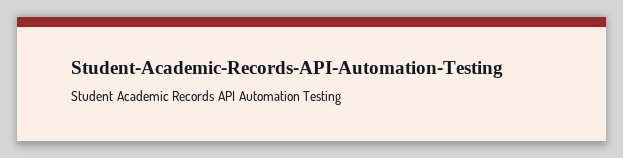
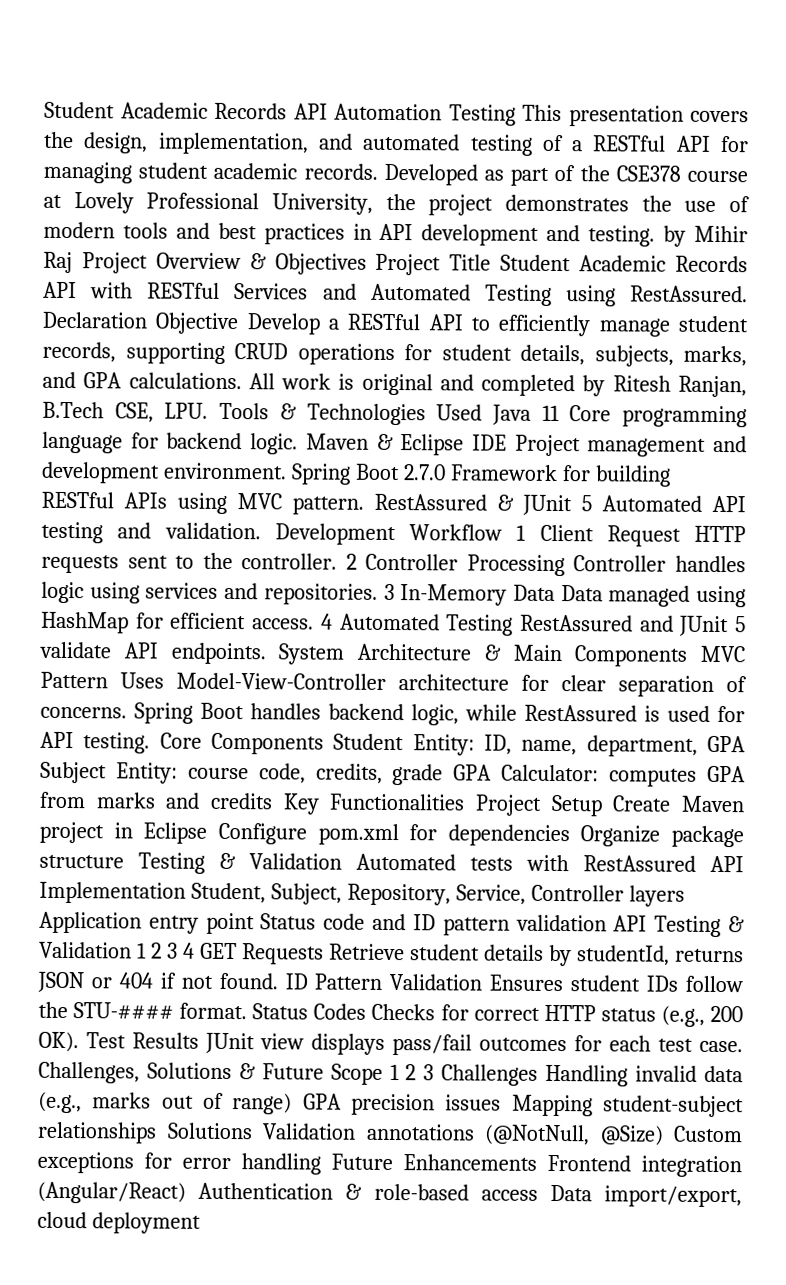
- Student-Academic-Records-API-Automation-Testing
- Student Academic Records API Automation Testing
+ Student Academic Records API Automation Testing This presentation covers the design, implementation, and automated testing of a RESTful API for managing student academic records. Developed as part of the CSE378 course at Lovely Professional University, the project demonstrates the use of modern tools and best practices in API development and testing. by Mihir Raj Project Overview & Objectives Project Title Student Academic Records API with RESTful Services and Automated Testing using RestAssured. Declaration Objective Develop a RESTful API to efficiently manage student records, supporting CRUD operations for student details, subjects, marks, and GPA calculations. All work is original and completed by Ritesh Ranjan, B.Tech CSE, LPU. Tools & Technologies Used Java 11 Core programming language for backend logic. Maven & Eclipse IDE Project management and development environment. Spring Boot 2.7.0 Framework for building RESTful APIs using MVC pattern. RestAssured & JUnit 5 Automated API testing and validation. Development Workflow 1 Client Request HTTP requests sent to the controller. 2 Controller Processing Controller handles logic using services and repositories. 3 In-Memory Data Data managed using HashMap for efficient access. 4 Automated Testing RestAssured and JUnit 5 validate API endpoints. System Architecture & Main Components MVC Pattern Uses Model-View-Controller architecture for clear separation of concerns. Spring Boot handles backend logic, while RestAssured is used for API testing. Core Components Student Entity: ID, name, department, GPA Subject Entity: course code, credits, grade GPA Calculator: computes GPA from marks and credits Key Functionalities Project Setup Create Maven project in Eclipse Configure pom.xml for dependencies Organize package structure Testing & Validation Automated tests with RestAssured API Implementation Student, Subject, Repository, Service, Controller layers Application entry point Status code and ID pattern validation API Testing & Validation 1 2 3 4 GET Requests Retrieve student details by studentId, returns JSON or 404 if not found. ID Pattern Validation Ensures student IDs follow the STU-#### format. Status Codes Checks for correct HTTP status (e.g., 200 OK). Test Results JUnit view displays pass/fail outcomes for each test case. Challenges, Solutions & Future Scope 1 2 3 Challenges Handling invalid data (e.g., marks out of range) GPA precision issues Mapping student-subject relationships Solutions Validation annotations (@NotNull, @Size) Custom exceptions for error handling Future Enhancements Frontend integration (Angular/React) Authentication & role-based access Data import/export, cloud deployment

